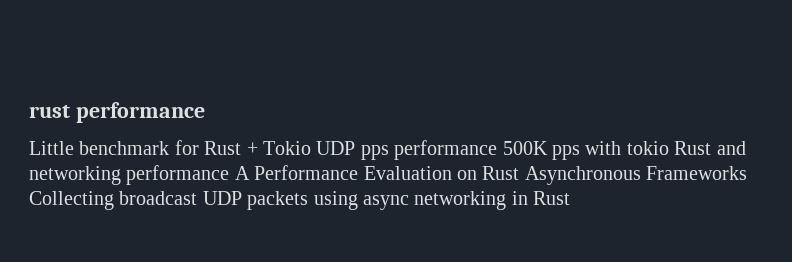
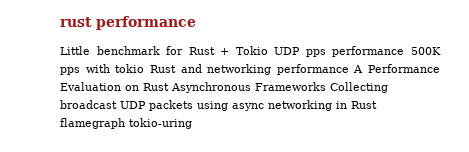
- Little benchmark for Rust + Tokio UDP pps performance 500K pps with tokio Rust and networking performance A Performance Evaluation on Rust Asynchronous Frameworks Collecting broadcast UDP packets using async networking in Rust
+ Little benchmark for Rust + Tokio UDP pps performance 500K pps with tokio Rust and networking performance A Performance Evaluation on Rust Asynchronous Frameworks Collecting broadcast UDP packets using async networking in Rust flamegraph tokio-uring

